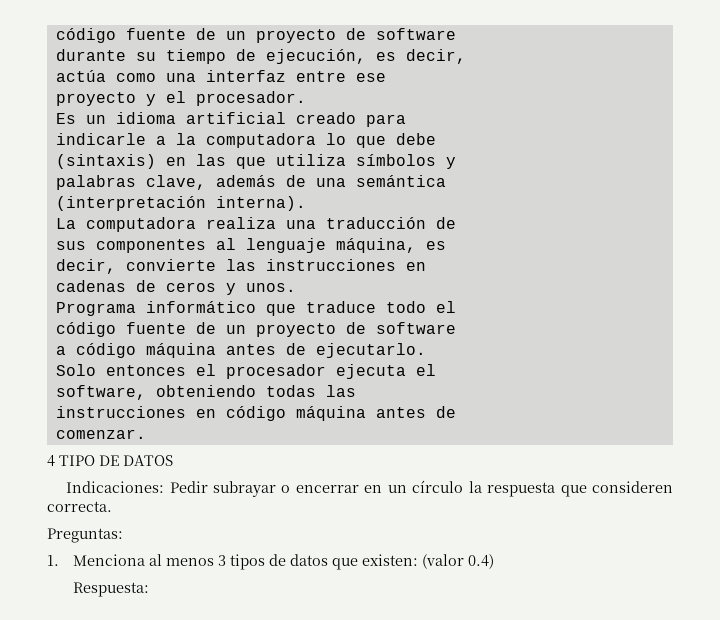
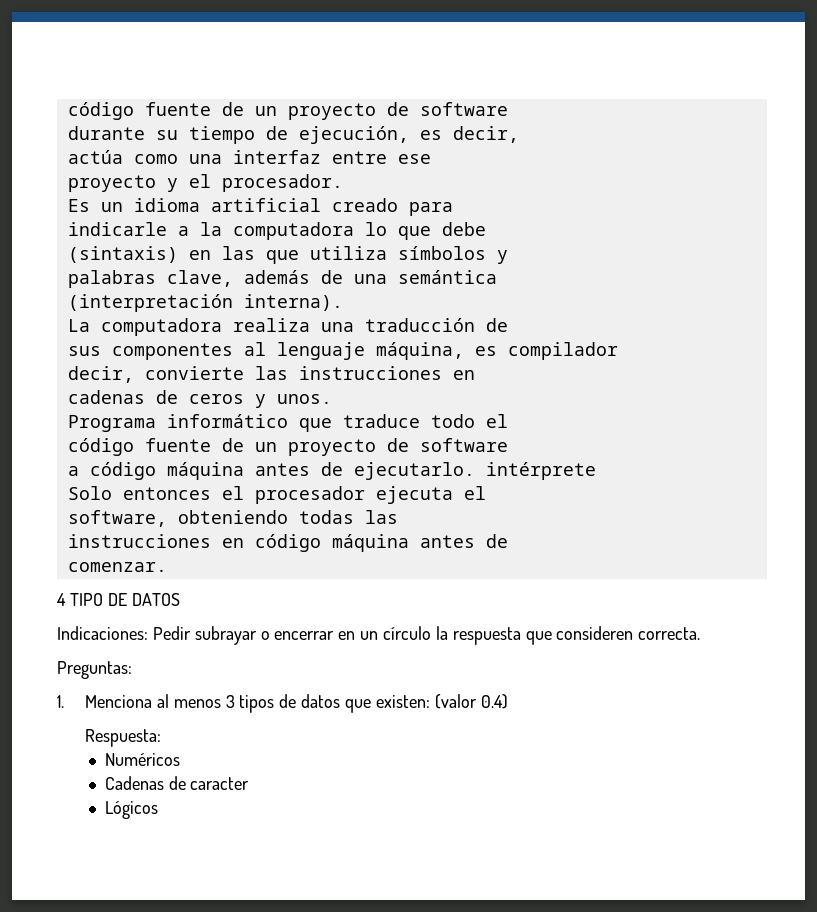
- sus componentes al lenguaje máquina, es
+ sus componentes al lenguaje máquina, es compilador
- a código máquina antes de ejecutarlo.
+ a código máquina antes de ejecutarlo. intérprete
+ Numéricos
+ Cadenas de caracter
+ Lógicos

